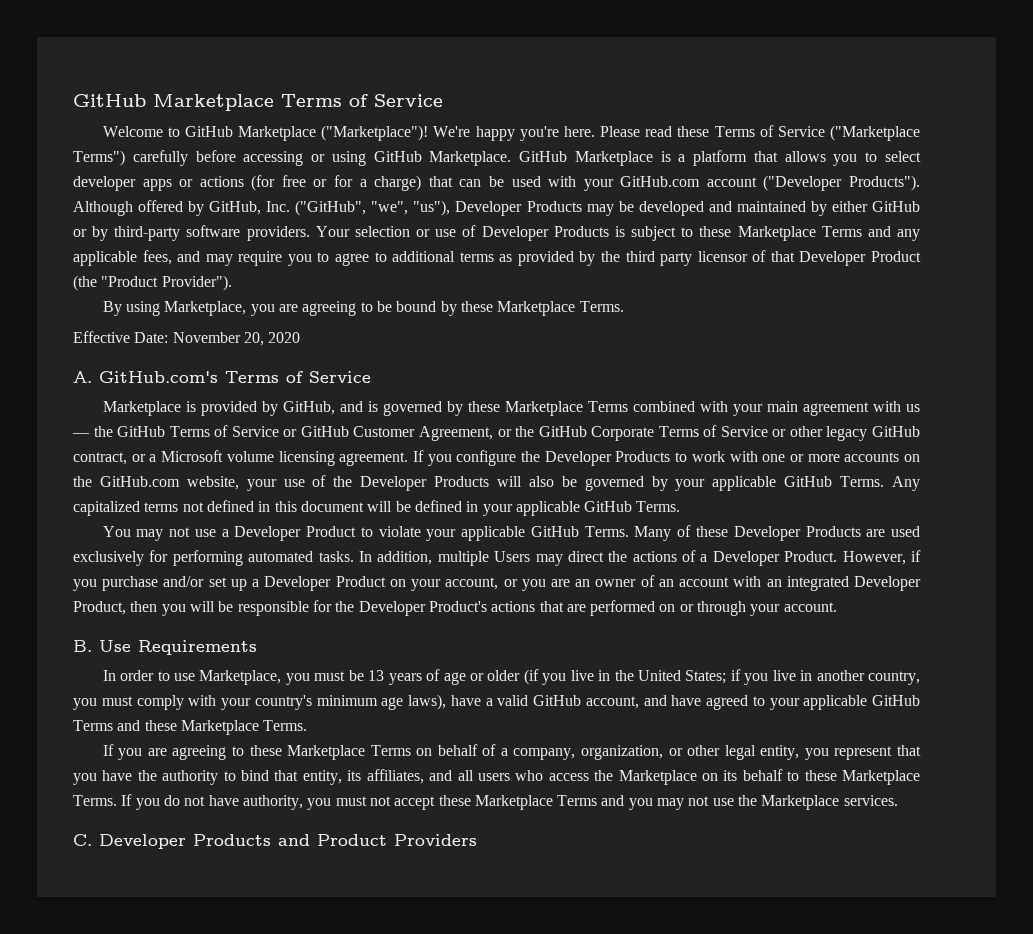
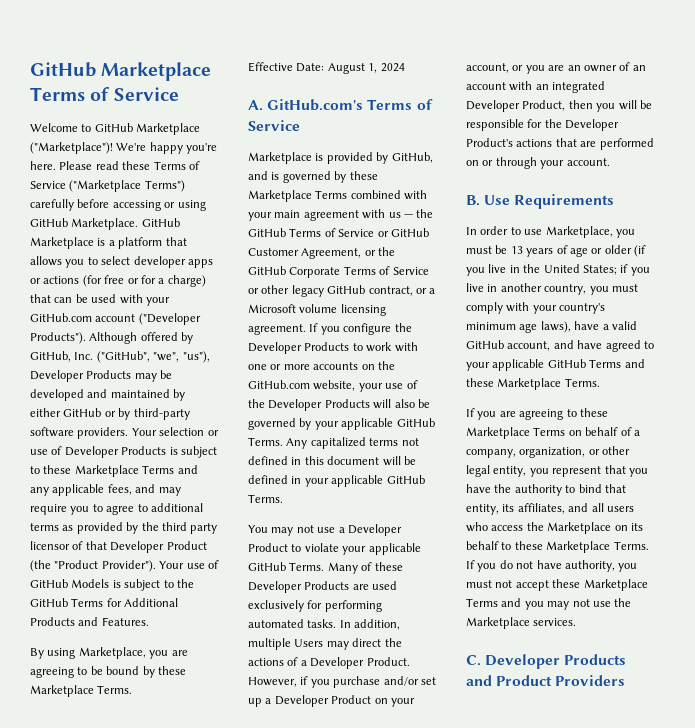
+ Your use of GitHub Models is subject to the GitHub Terms for Additional Products and Features.
- Effective Date: November 20, 2020
+ Effective Date: August 1, 2024

